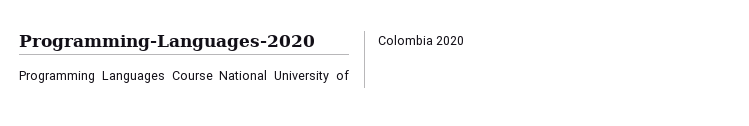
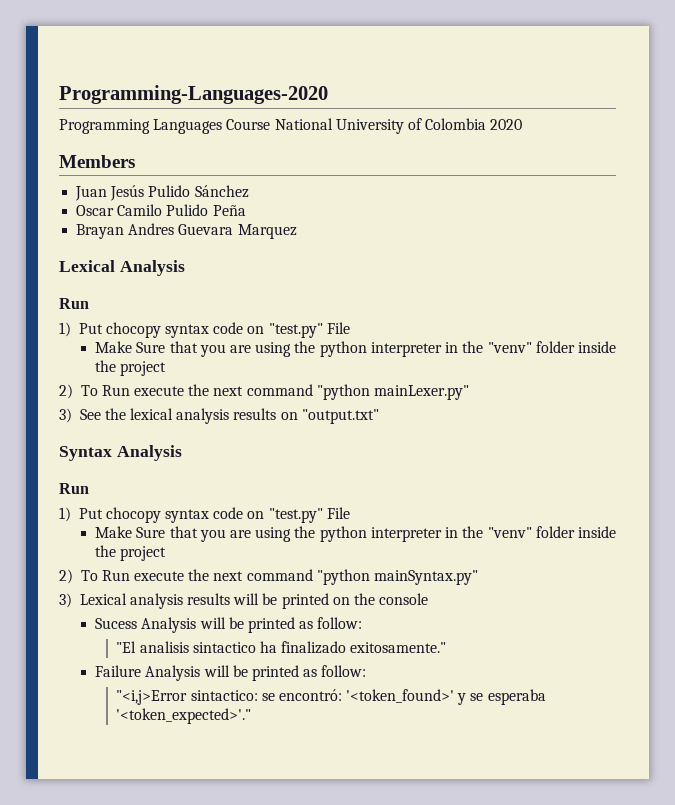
+ Members
+ Juan Jesús Pulido Sánchez
+ Oscar Camilo Pulido Peña
+ Brayan Andres Guevara Marquez
+ Lexical Analysis
+ Run
+ 1) Put chocopy syntax code on "test.py" File
+ Make Sure that you are using the python interpreter in the "venv" folder inside the project
+ 2) To Run execute the next command "python mainLexer.py"
+ 3) See the lexical analysis results on "output.txt"
+ Syntax Analysis
+ Run
+ 1) Put chocopy syntax code on "test.py" File
+ Make Sure that you are using the python interpreter in the "venv" folder inside the project
+ 2) To Run execute the next command "python mainSyntax.py"
+ 3) Lexical analysis results will be printed on the console
+ Sucess Analysis will be printed as follow:
+ "El analisis sintactico ha finalizado exitosamente."
+ Failure Analysis will be printed as follow:
+ "<i,j>Error sintactico: se encontró: '<token_found>' y se esperaba '<token_expected>'."

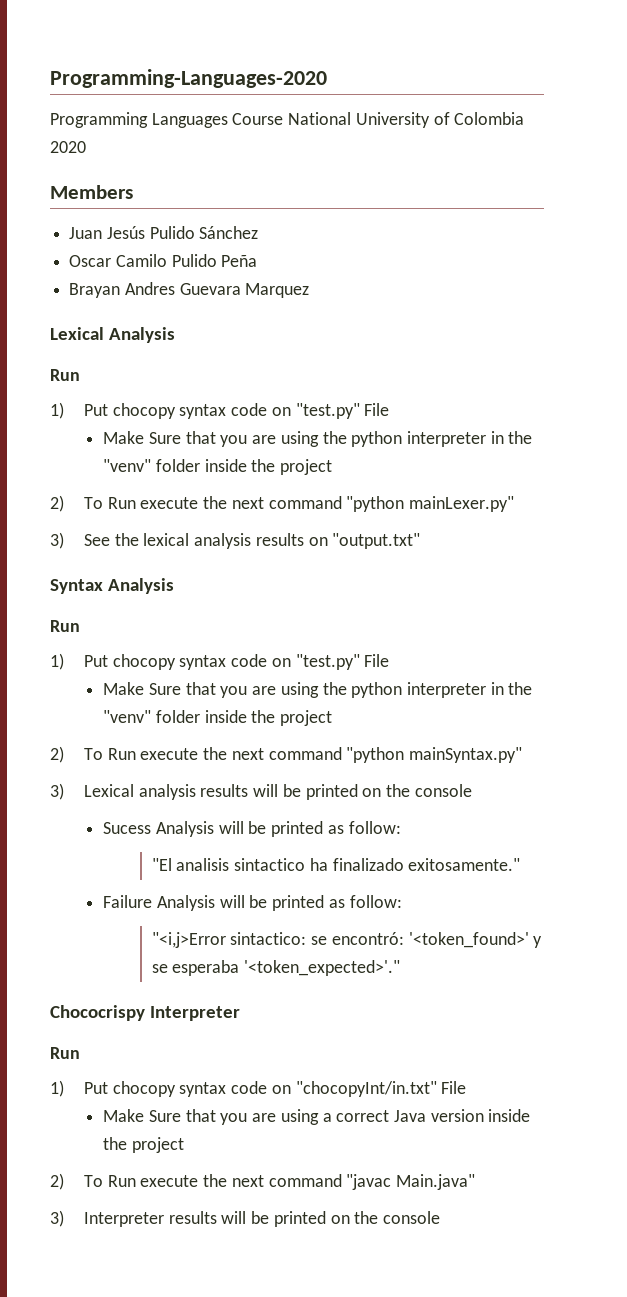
+ Chococrispy Interpreter
+ Run
+ 1) Put chocopy syntax code on "chocopyInt/in.txt" File
+ Make Sure that you are using a correct Java version inside the project
+ 2) To Run execute the next command "javac Main.java"
+ 3) Interpreter results will be printed on the console

